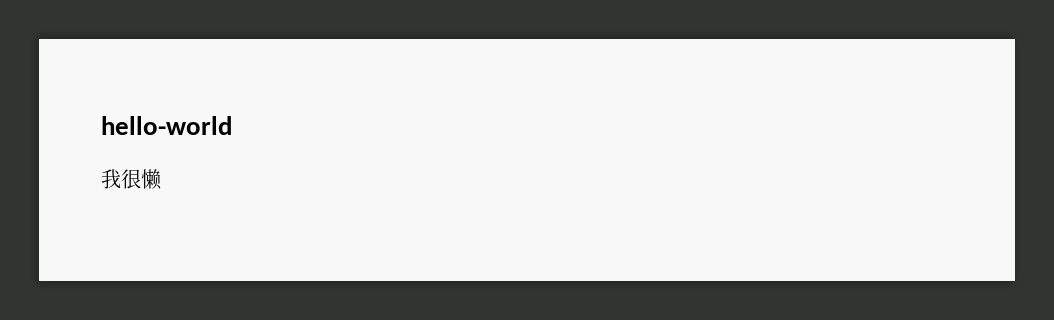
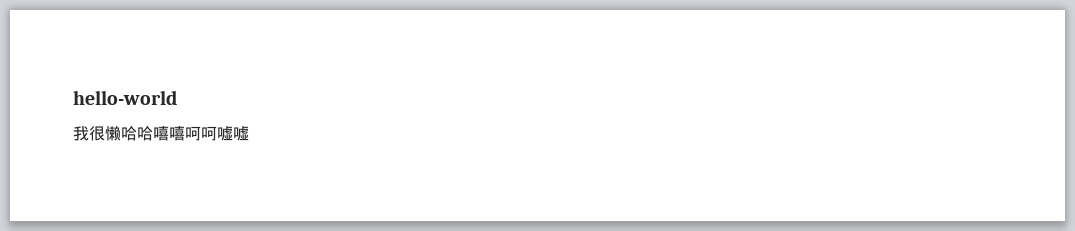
- 我很懒
+ 我很懒哈哈嘻嘻呵呵嘘嘘

